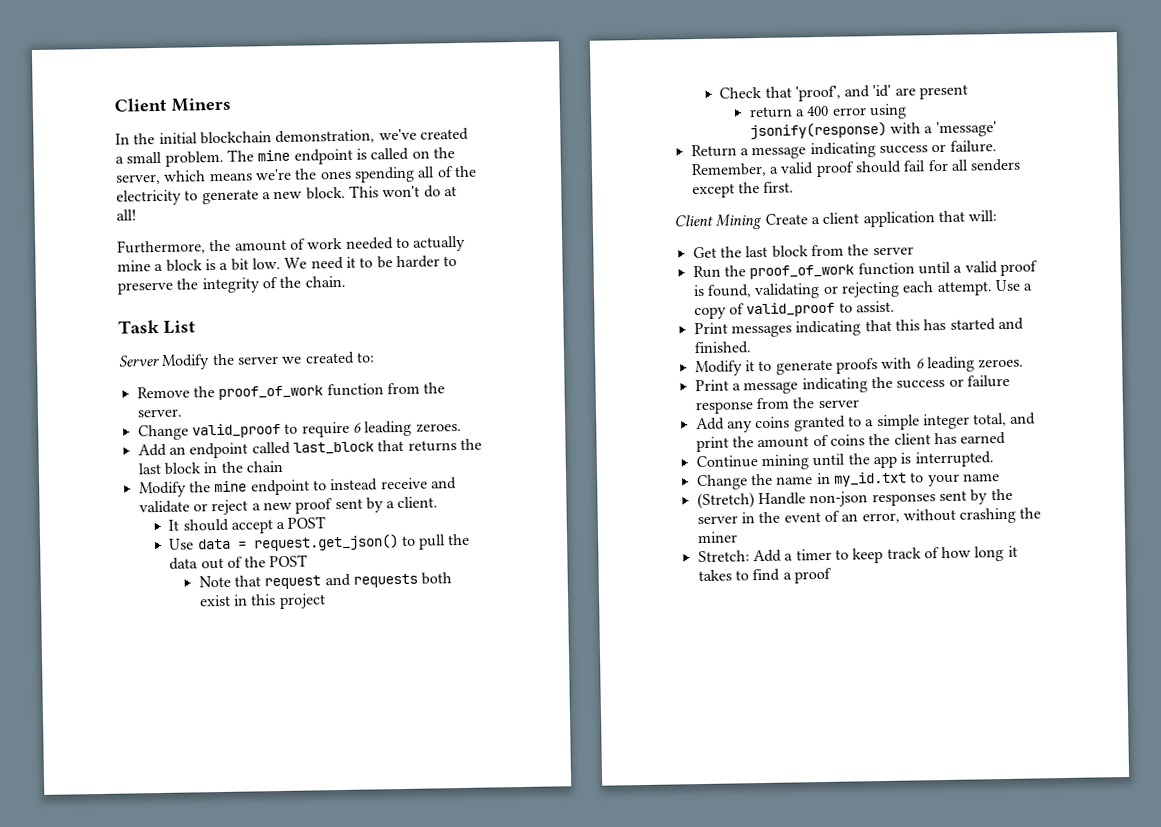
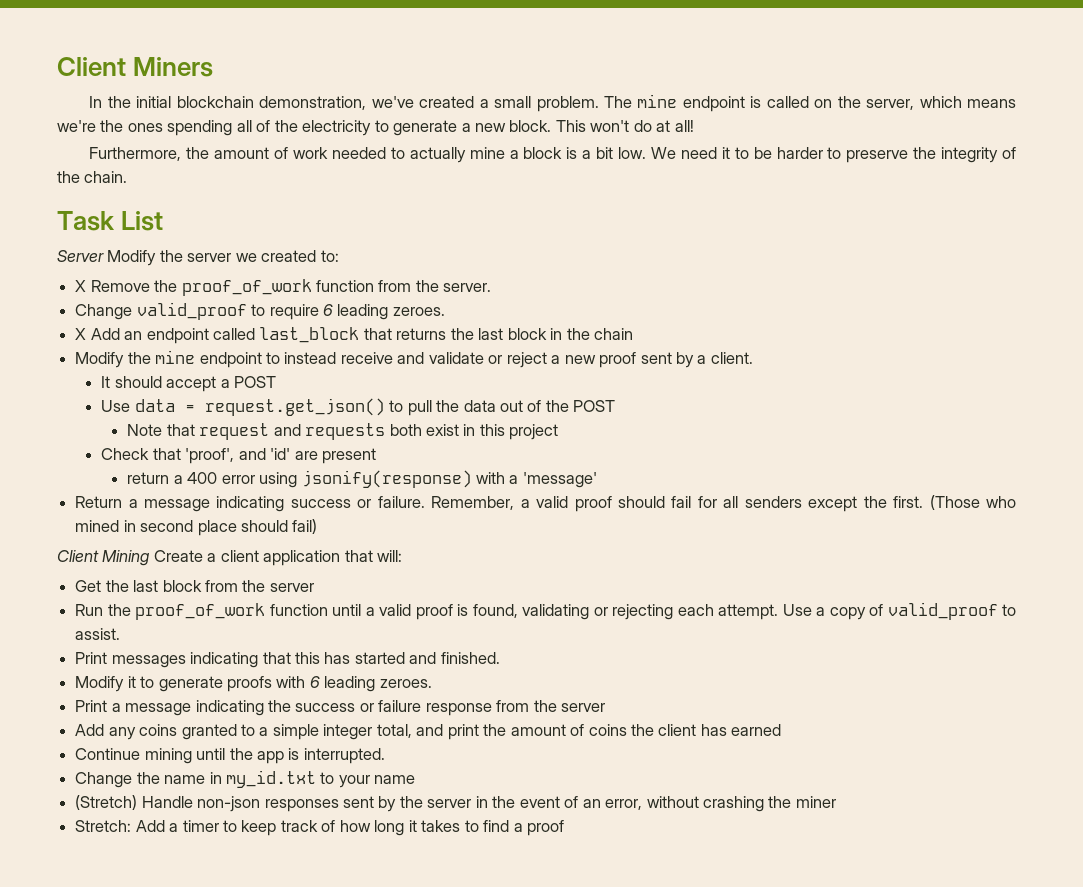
- Remove the proof_of_work function from the server.
+ X Remove the proof_of_work function from the server.
- Add an endpoint called last_block that returns the last block in the chain
+ X Add an endpoint called last_block that returns the last block in the chain
+ (Those who mined in second place should fail)

